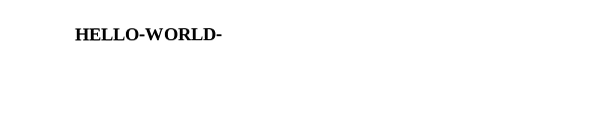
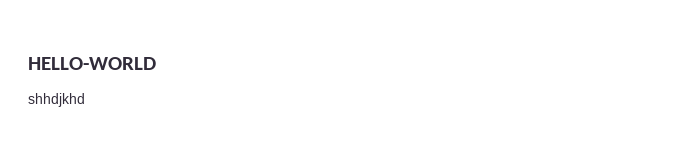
- HELLO-WORLD-
+ HELLO-WORLD
+ shhdjkhd

